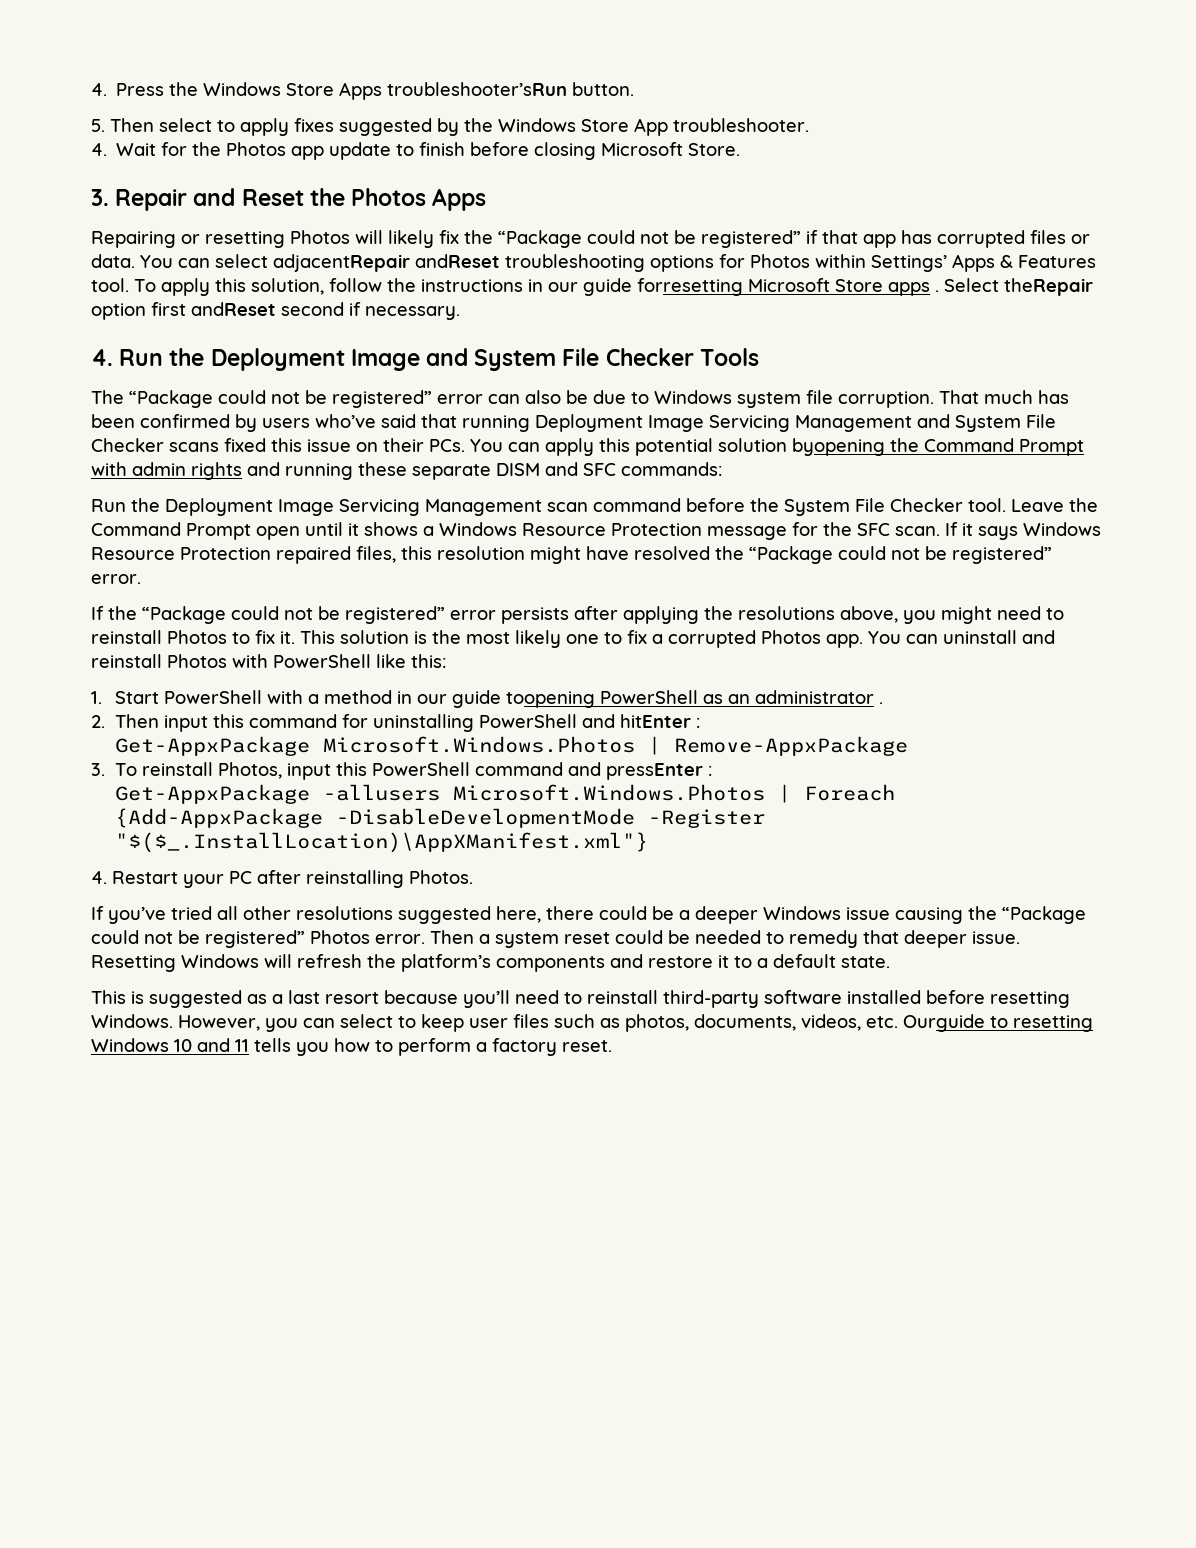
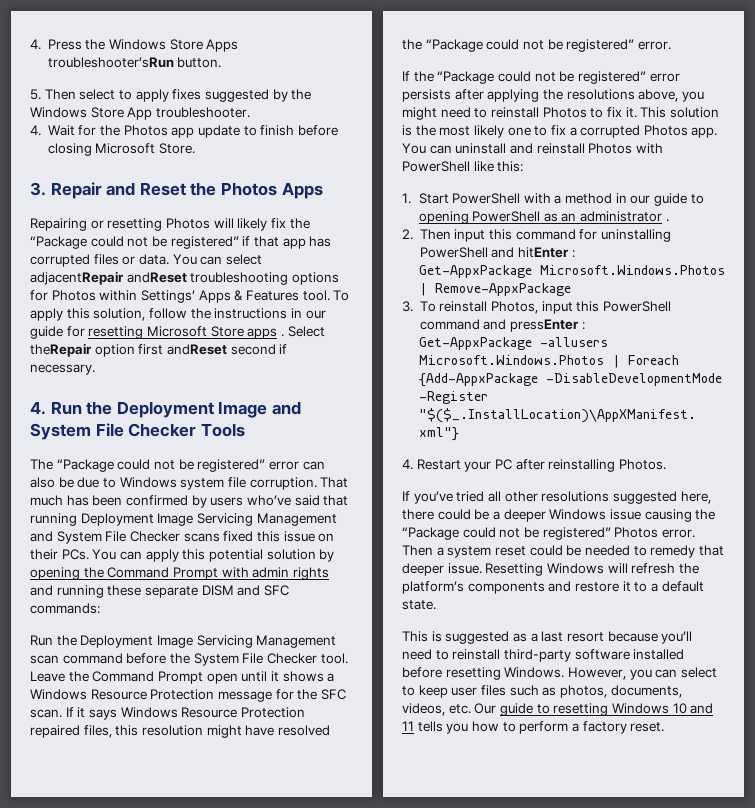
- To apply this solution, follow the instructions in our guide forresetting Microsoft Store apps .
+ To apply this solution, follow the instructions in our guide for resetting Microsoft Store apps .
- That much has been confirmed by users who’ve said that running Deployment Image Servicing Management and System File Checker scans fixed this issue on their PCs. You can apply this potential solution byopening the Command Prompt with admin rights and running these separate DISM and SFC commands:
+ That much has been confirmed by users who’ve said that running Deployment Image Servicing Management and System File Checker scans fixed this issue on their PCs. You can apply this potential solution by opening the Command Prompt with admin rights and running these separate DISM and SFC commands:
- 1. Start PowerShell with a method in our guide toopening PowerShell as an administrator .
+ 1. Start PowerShell with a method in our guide to opening PowerShell as an administrator .
- However, you can select to keep user files such as photos, documents, videos, etc. Ourguide to resetting Windows 10 and 11 tells you how to perform a factory reset.
+ However, you can select to keep user files such as photos, documents, videos, etc. Our guide to resetting Windows 10 and 11 tells you how to perform a factory reset.

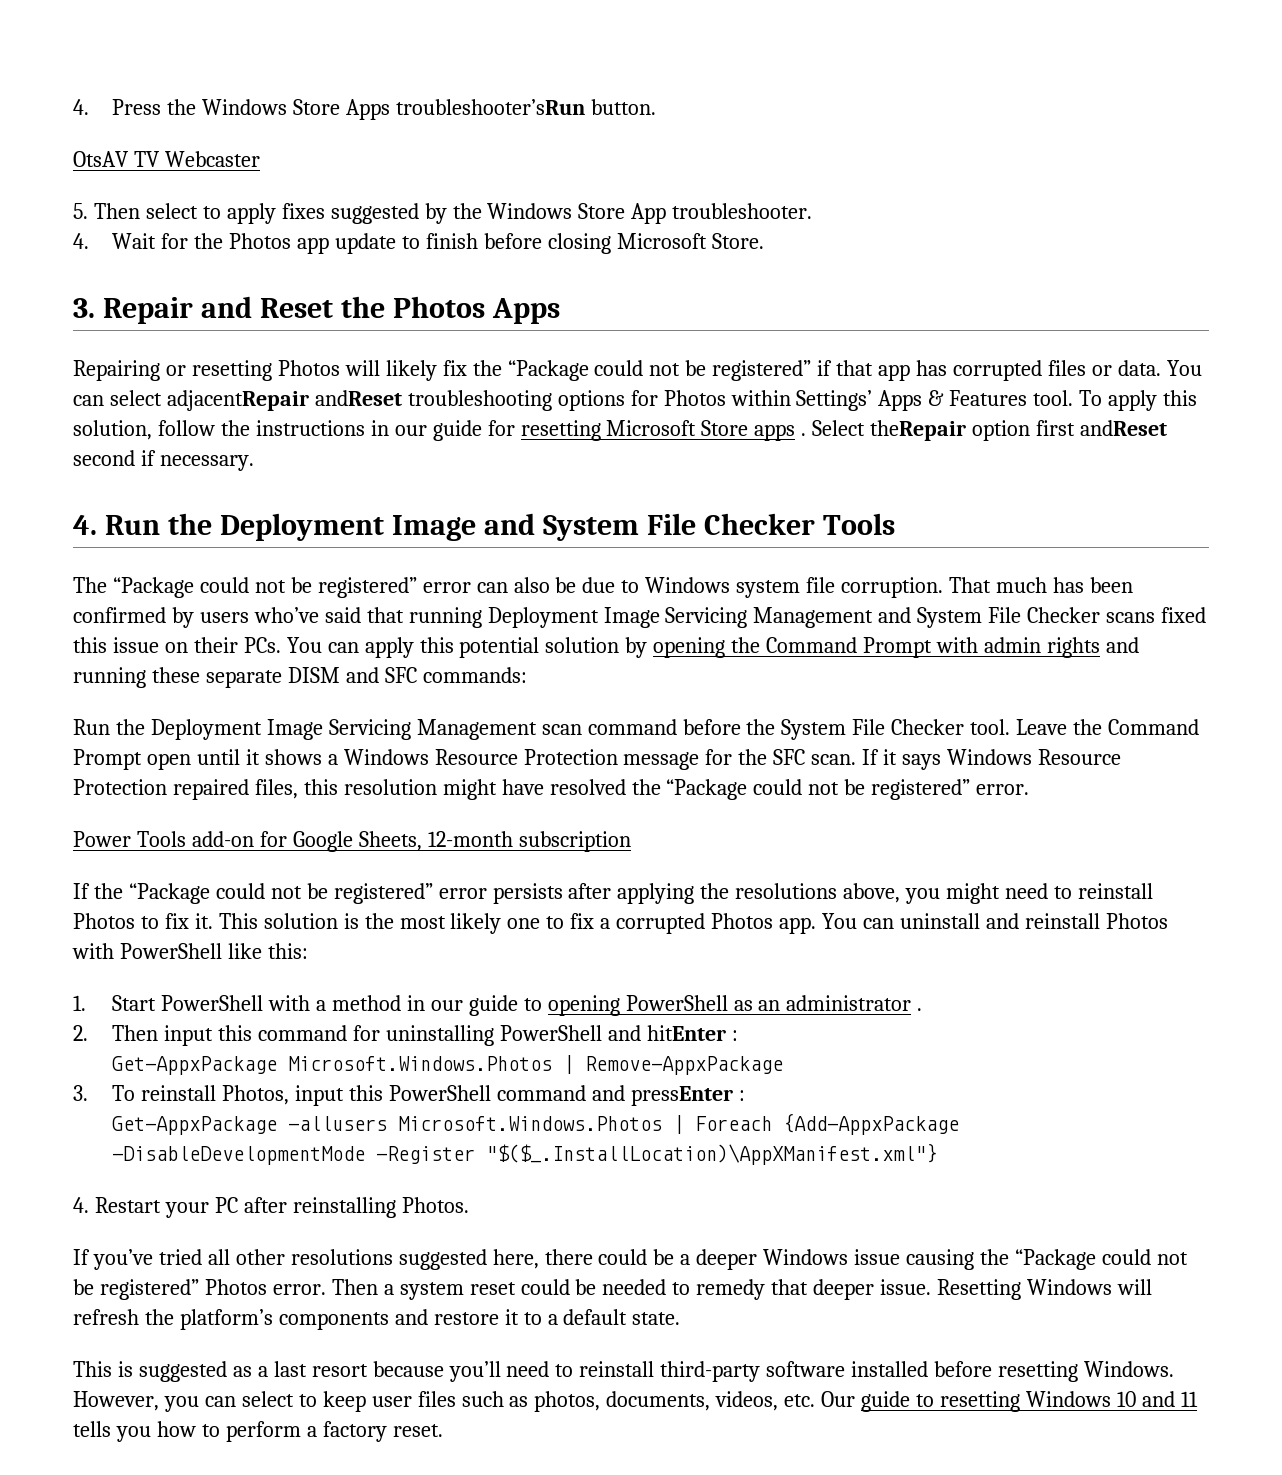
+ OtsAV TV Webcaster
+ Power Tools add-on for Google Sheets, 12-month subscription

